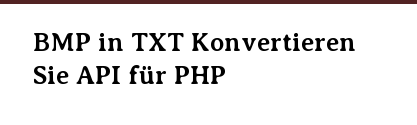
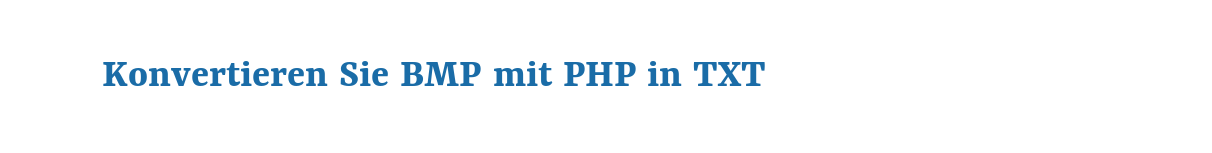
- BMP in TXT Konvertieren Sie API für PHP
+ Konvertieren Sie BMP mit PHP in TXT

